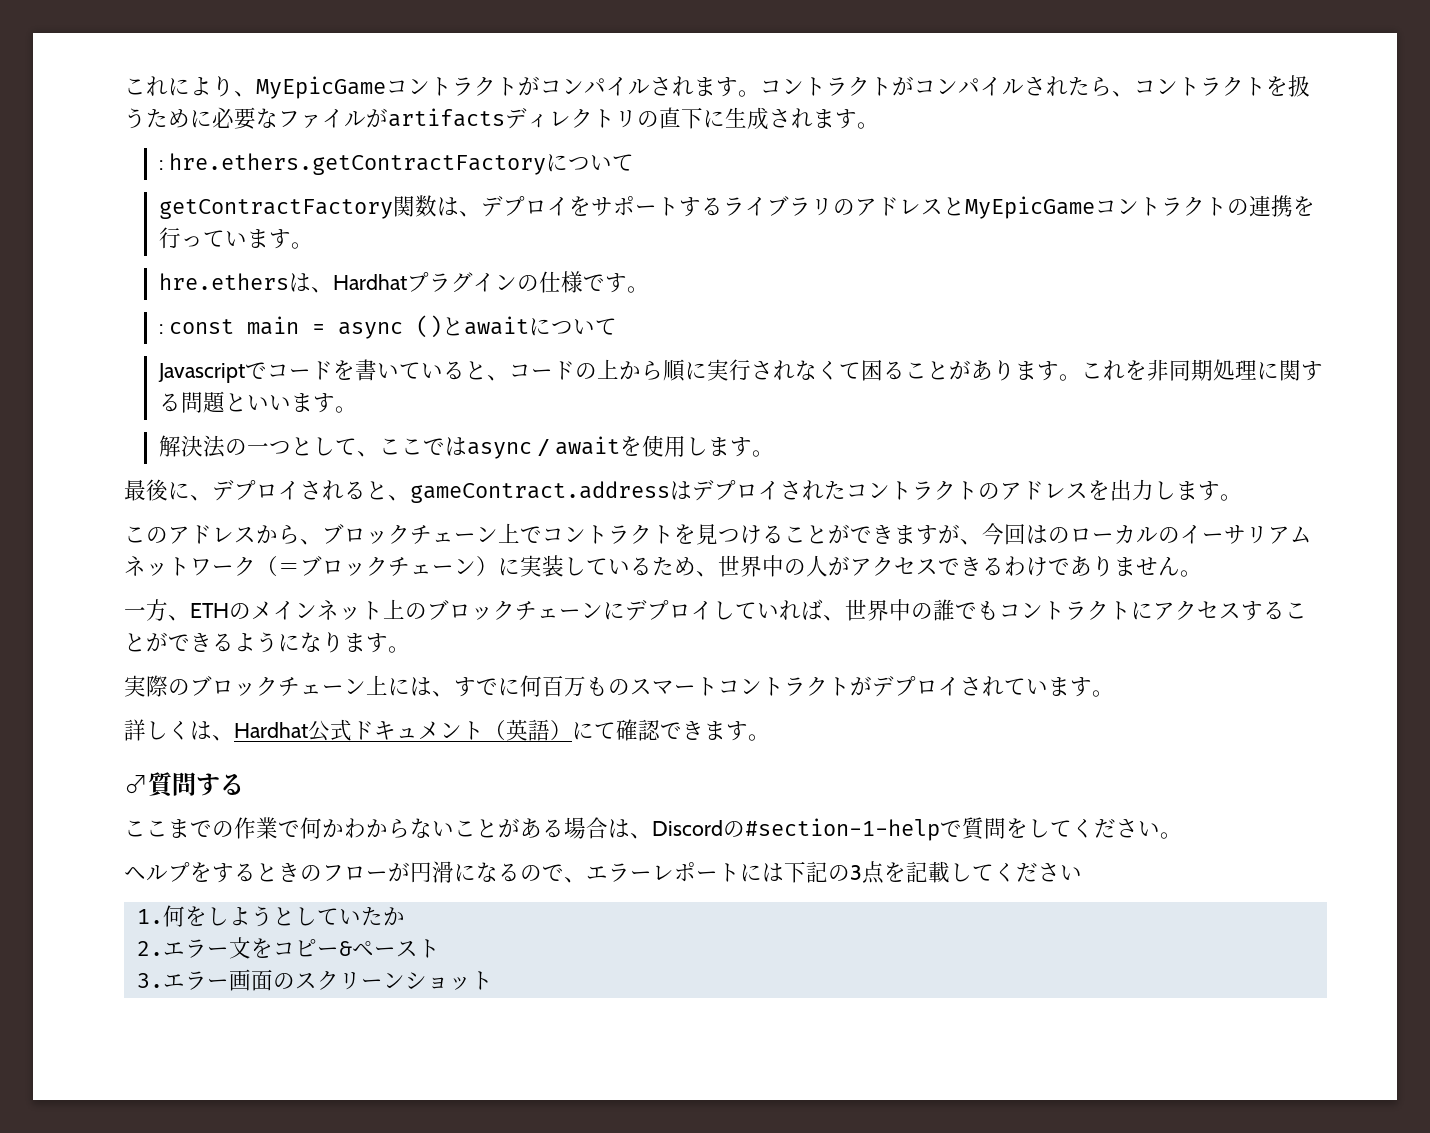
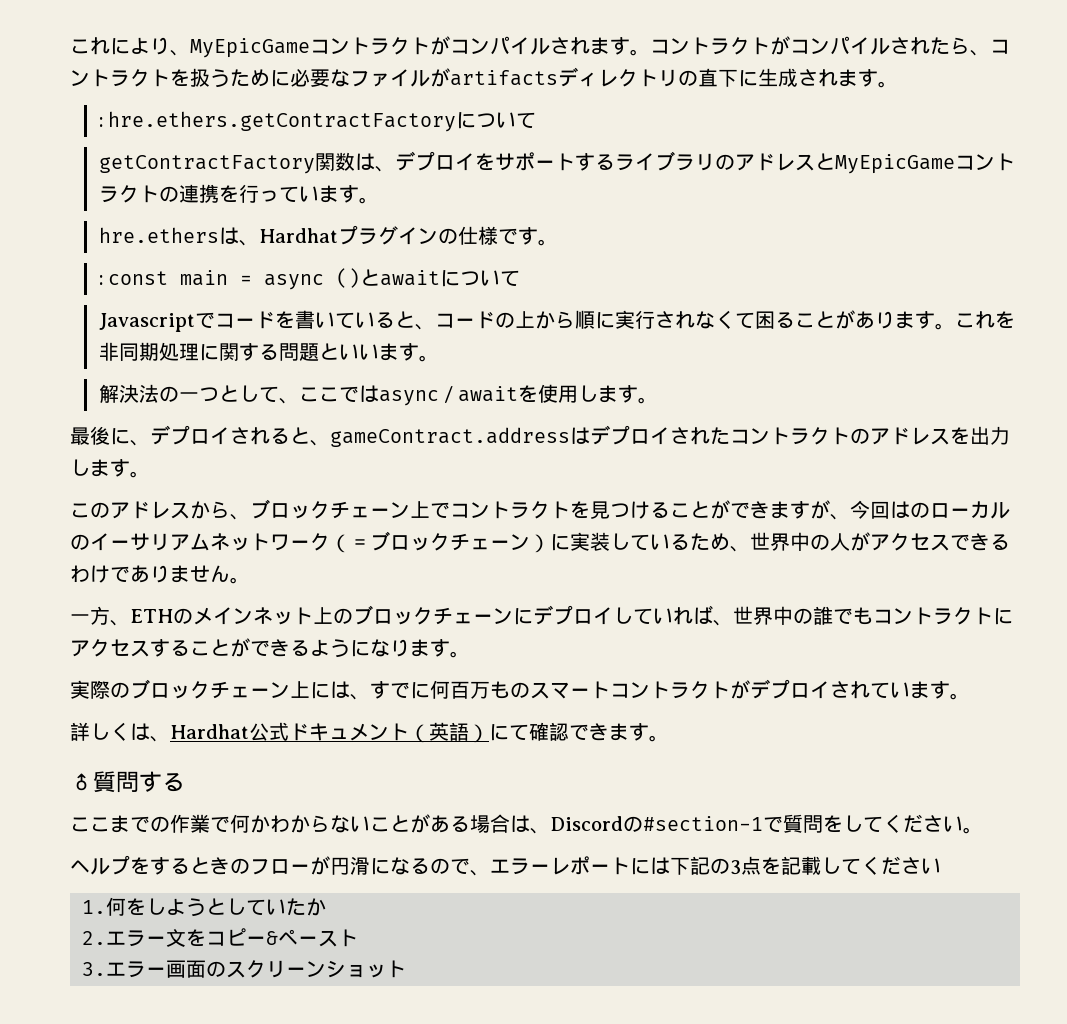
- ここまでの作業で何かわからないことがある場合は、Discordの#section-1-helpで質問をしてください。
+ ここまでの作業で何かわからないことがある場合は、Discordの#section-1で質問をしてください。

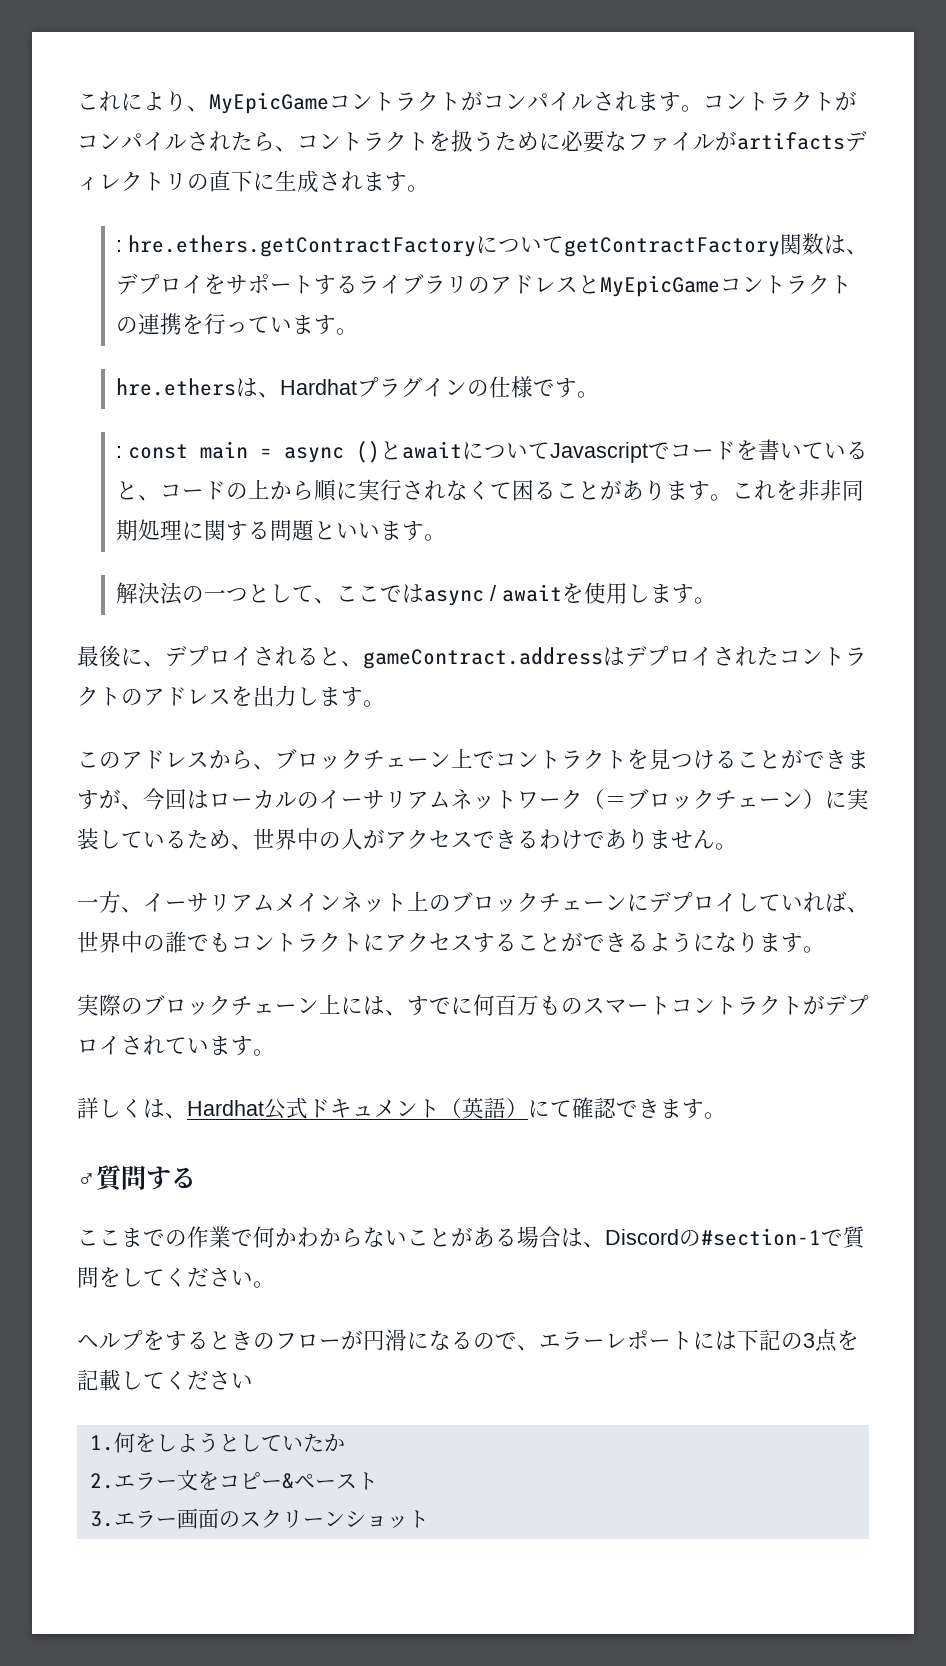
- : hre.ethers.getContractFactoryについて
- getContractFactory関数は、デプロイをサポートするライブラリのアドレスとMyEpicGameコントラクトの連携を行っています。
+ : hre.ethers.getContractFactoryについてgetContractFactory関数は、デプロイをサポートするライブラリのアドレスとMyEpicGameコントラクトの連携を行っています。
- : const main = async ()とawaitについて
- Javascriptでコードを書いていると、コードの上から順に実行されなくて困ることがあります。
+ : const main = async ()とawaitについてJavascriptでコードを書いていると、コードの上から順に実行されなくて困ることがあります。
- これを非同期処理に関する問題といいます。
+ これを非非同期処理に関する問題といいます。
- このアドレスから、ブロックチェーン上でコントラクトを見つけることができますが、今回はのローカルのイーサリアムネットワーク（＝ブロックチェーン）に実装しているため、世界中の人がアクセスできるわけでありません。
+ このアドレスから、ブロックチェーン上でコントラクトを見つけることができますが、今回はローカルのイーサリアムネットワーク（＝ブロックチェーン）に実装しているため、世界中の人がアクセスできるわけでありません。
- 一方、ETHのメインネット上のブロックチェーンにデプロイしていれば、世界中の誰でもコントラクトにアクセスすることができるようになります。
+ 一方、イーサリアムメインネット上のブロックチェーンにデプロイしていれば、世界中の誰でもコントラクトにアクセスすることができるようになります。

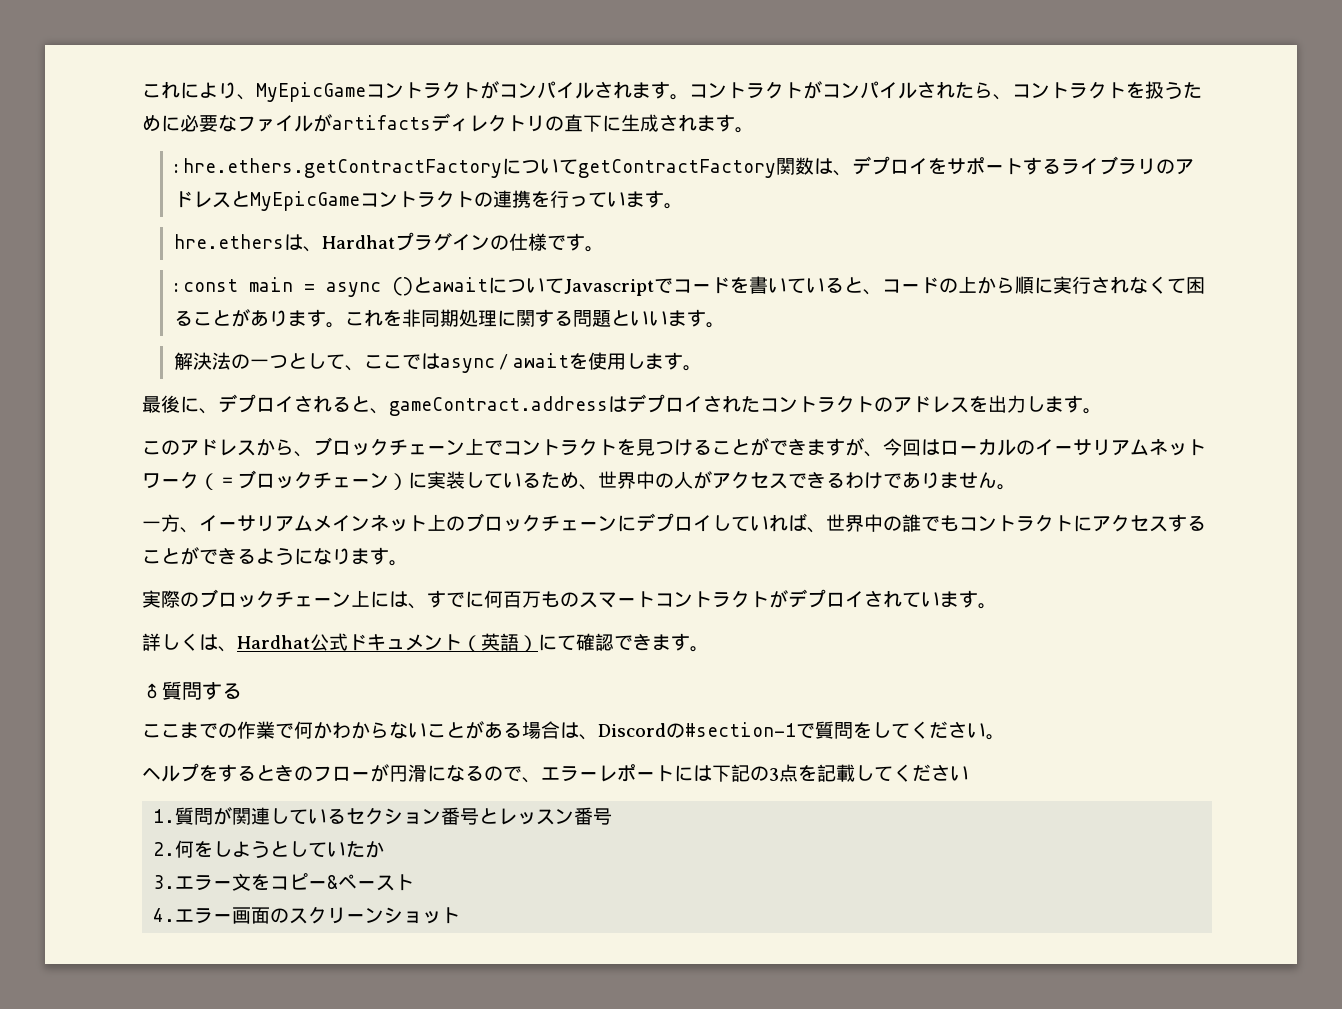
- これを非非同期処理に関する問題といいます。
+ これを非同期処理に関する問題といいます。
- 1.何をしようとしていたか
+ 1.質問が関連しているセクション番号とレッスン番号
+ 2.何をしようとしていたか
- 2.エラー文をコピー&ペースト
+ 3.エラー文をコピー&ペースト
- 3.エラー画面のスクリーンショット
+ 4.エラー画面のスクリーンショット

